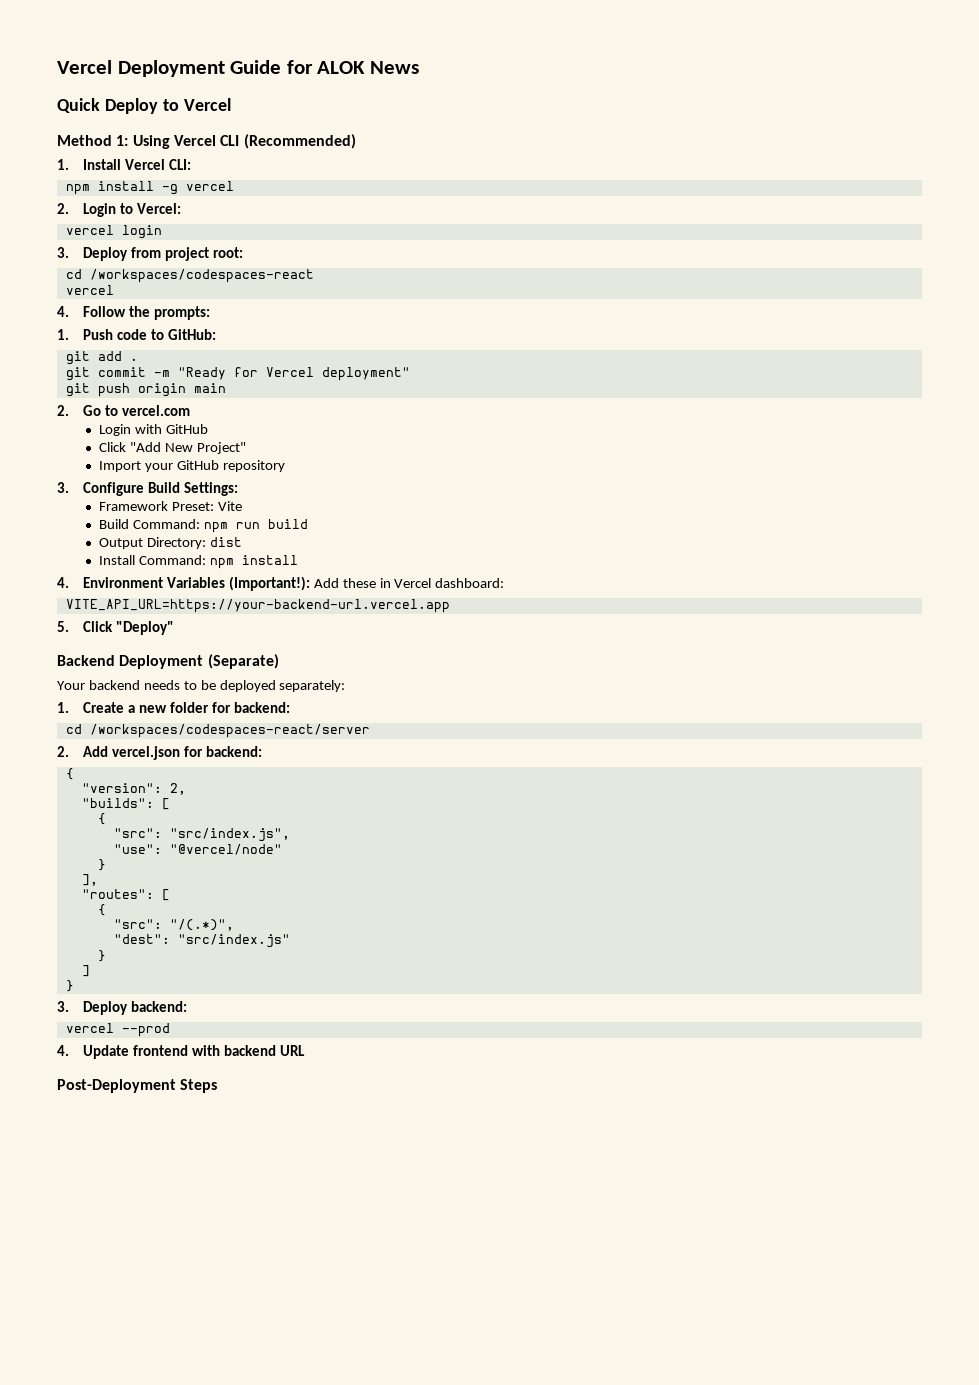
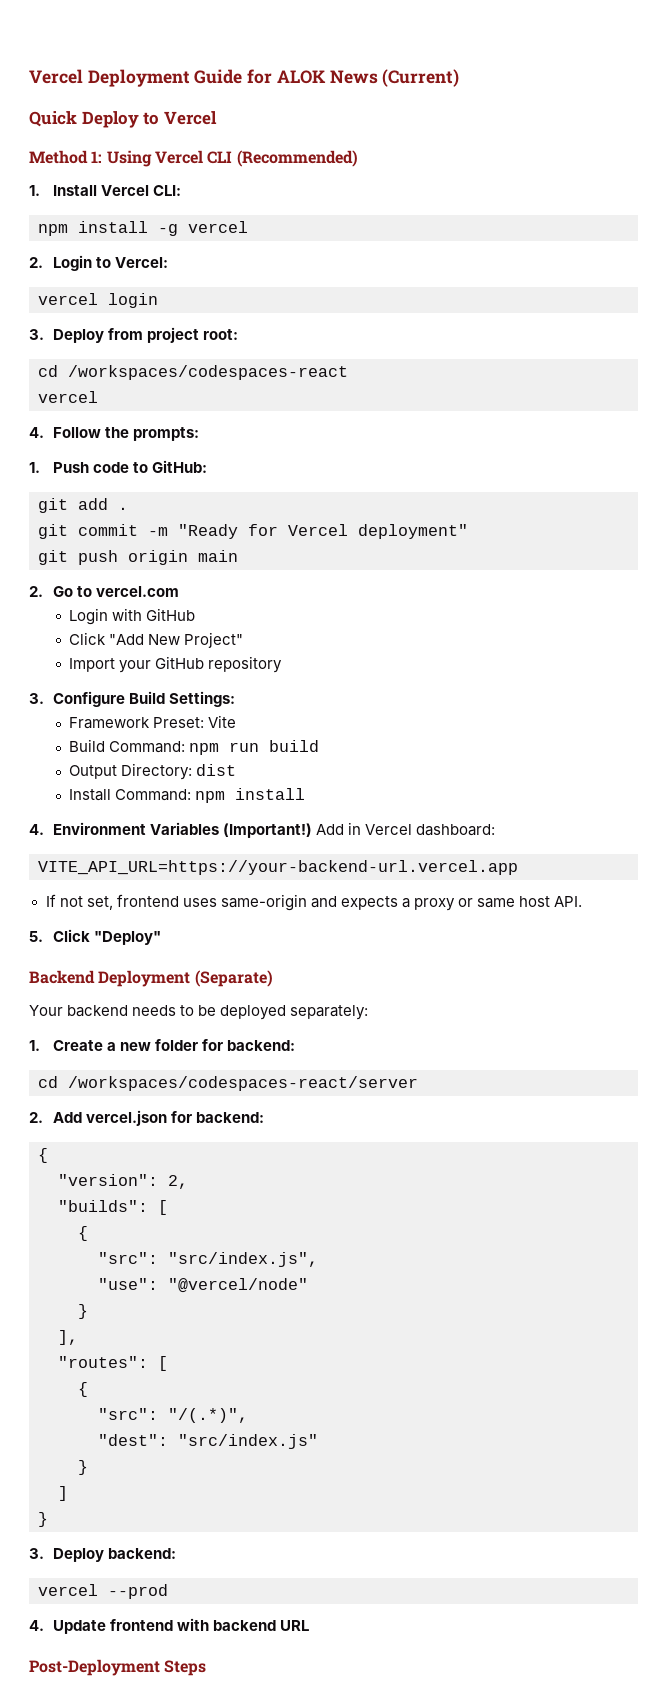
- Vercel Deployment Guide for ALOK News
+ Vercel Deployment Guide for ALOK News (Current)
- 4. Environment Variables (Important!): Add these in Vercel dashboard:
+ 4. Environment Variables (Important!) Add in Vercel dashboard:
+ If not set, frontend uses same-origin and expects a proxy or same host API.

